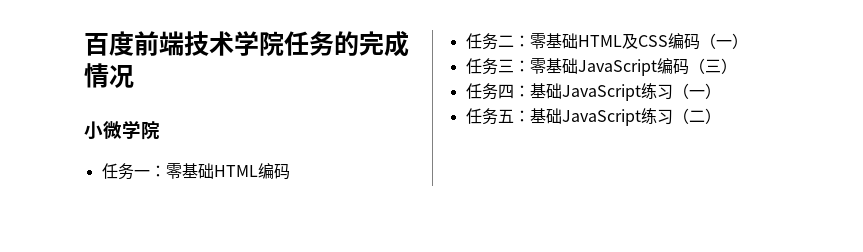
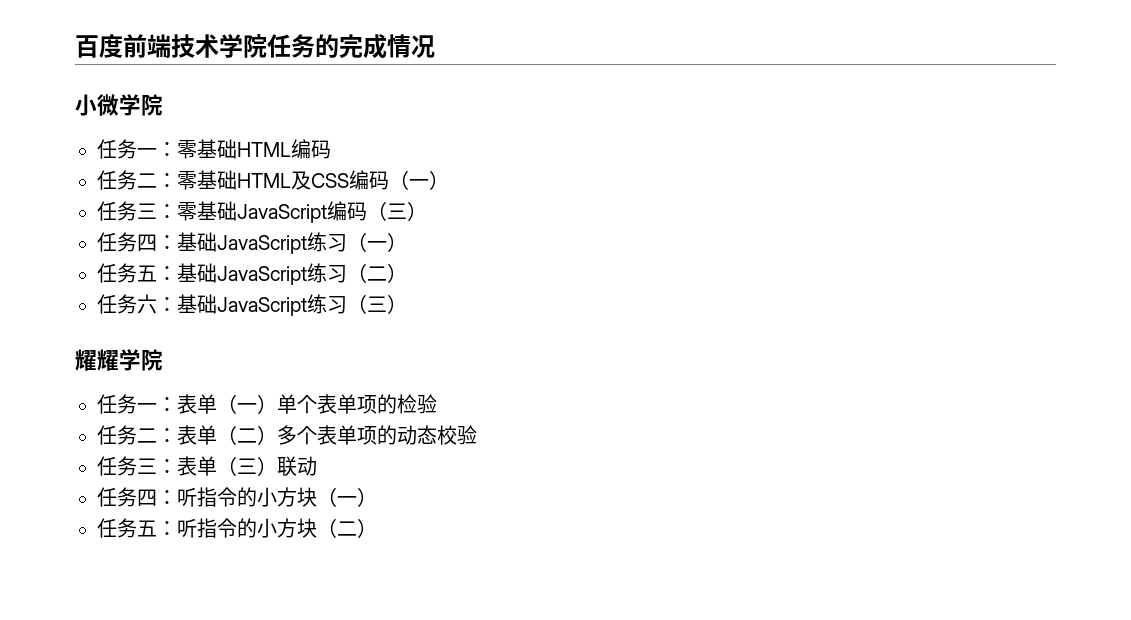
+ 任务六：基础JavaScript练习（三）
+ 耀耀学院
+ 任务一：表单（一）单个表单项的检验
+ 任务二：表单（二）多个表单项的动态校验
+ 任务三：表单（三）联动
+ 任务四：听指令的小方块（一）
+ 任务五：听指令的小方块（二）

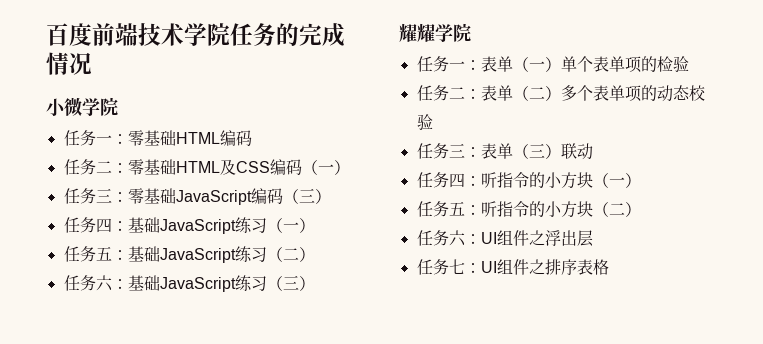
+ 任务六：UI组件之浮出层
+ 任务七：UI组件之排序表格

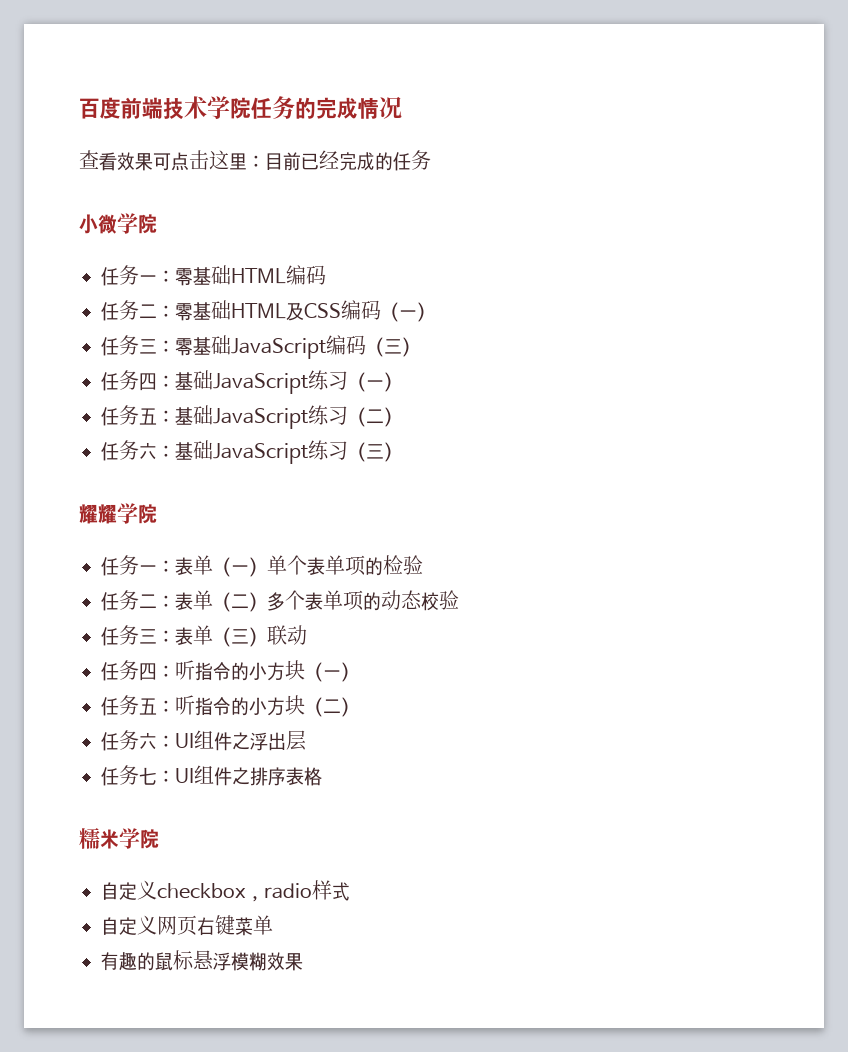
+ 查看效果可点击这里：目前已经完成的任务
+ 糯米学院
+ 自定义checkbox，radio样式
+ 自定义网页右键菜单
+ 有趣的鼠标悬浮模糊效果

